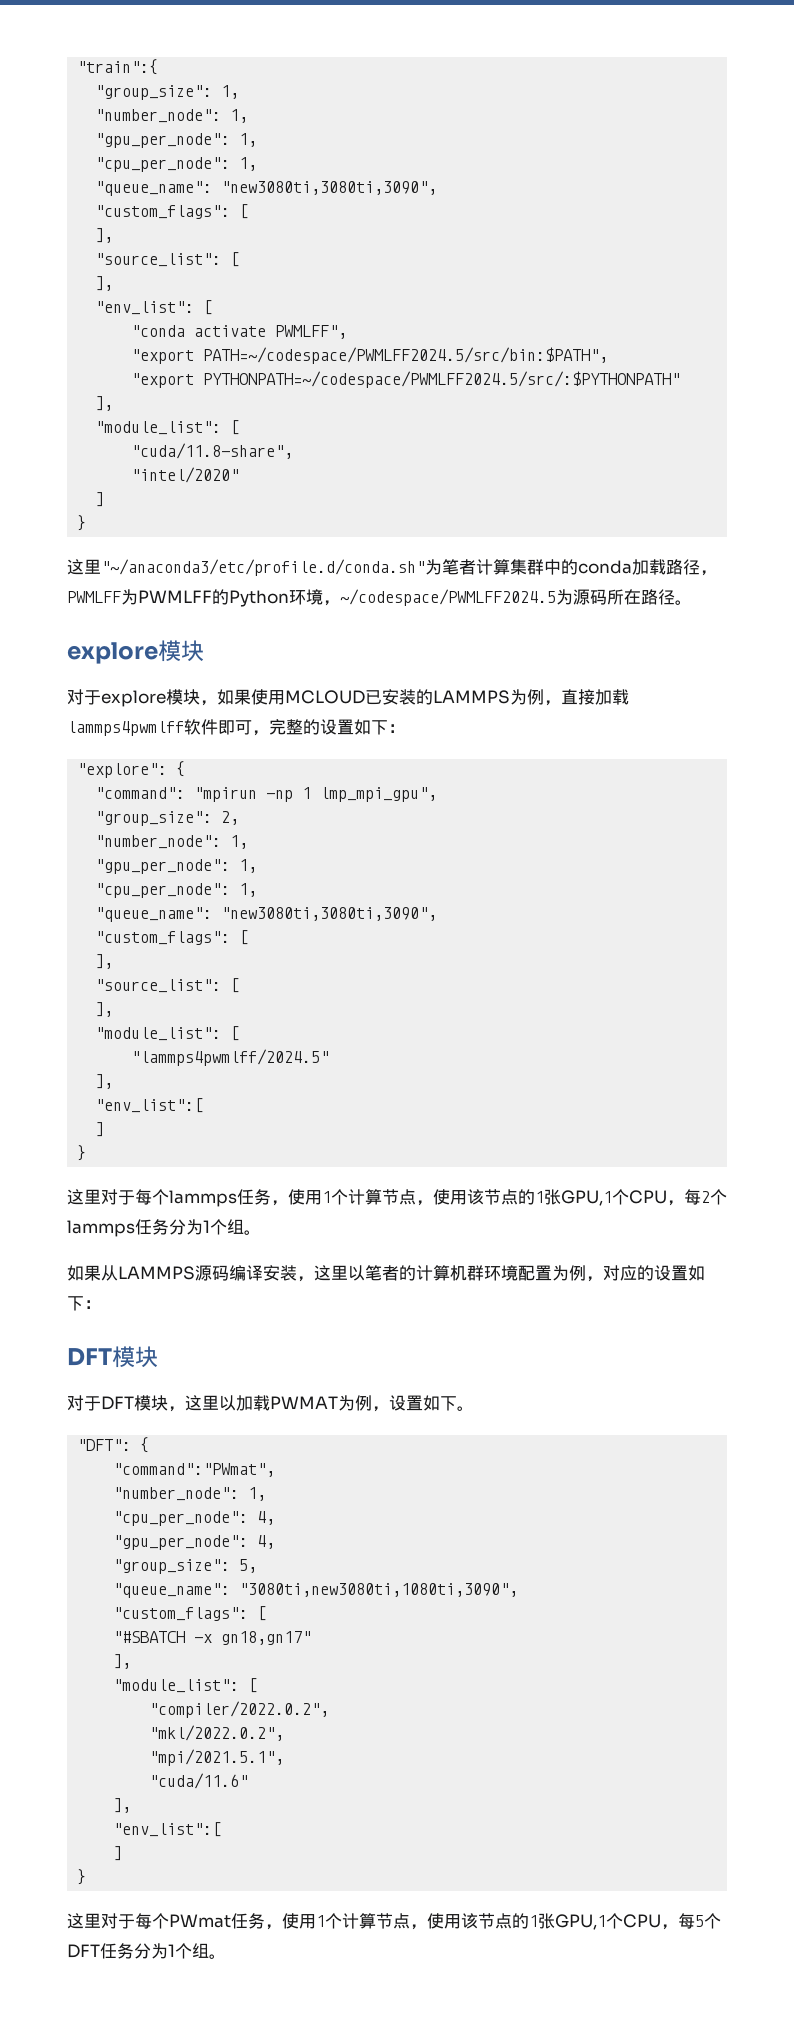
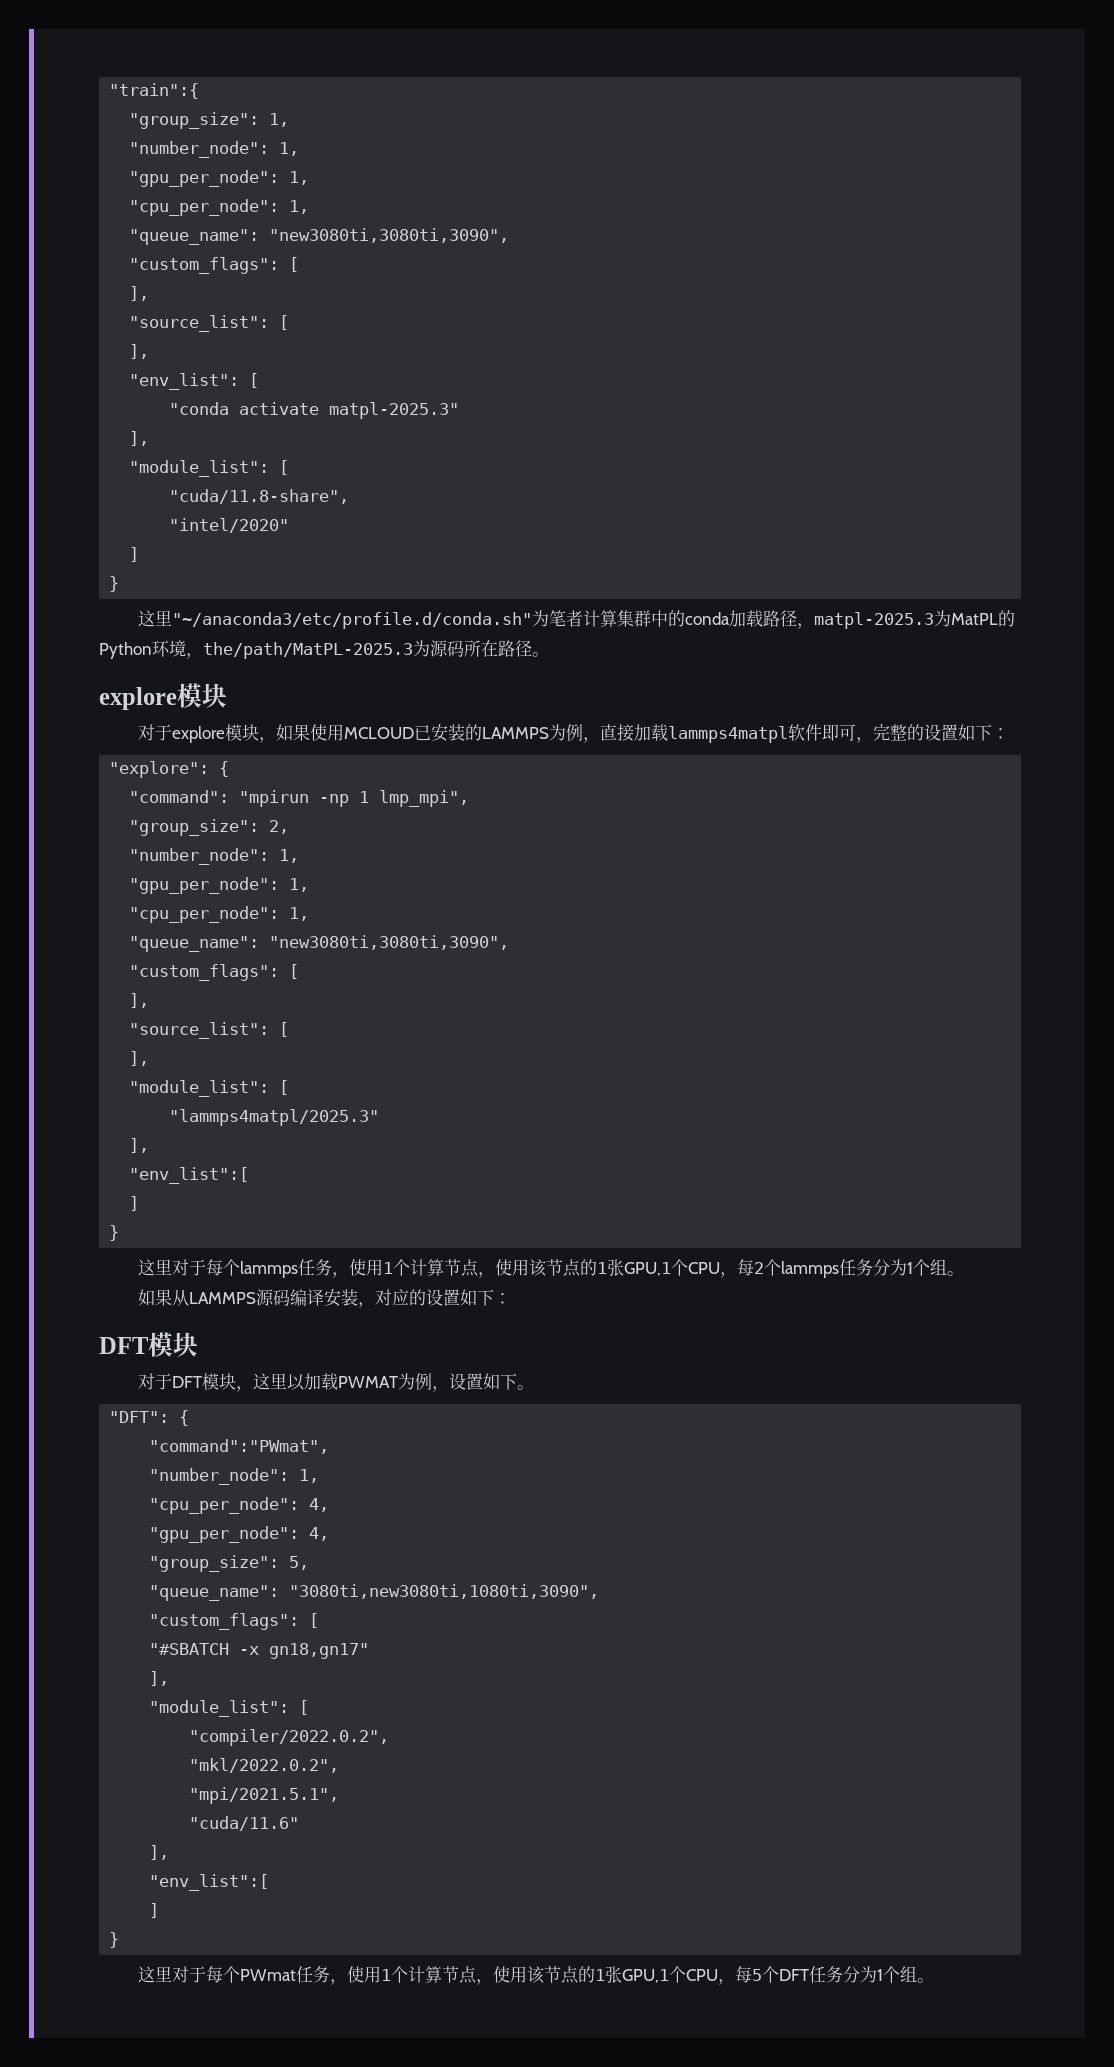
- "conda activate PWMLFF",
- "export PATH=~/codespace/PWMLFF2024.5/src/bin:$PATH",
- "export PYTHONPATH=~/codespace/PWMLFF2024.5/src/:$PYTHONPATH"
+ "conda activate matpl-2025.3"
- 这里"~/anaconda3/etc/profile.d/conda.sh"为笔者计算集群中的conda加载路径，PWMLFF为PWMLFF的Python环境，~/codespace/PWMLFF2024.5为源码所在路径。
+ 这里"~/anaconda3/etc/profile.d/conda.sh"为笔者计算集群中的conda加载路径，matpl-2025.3为MatPL的Python环境，the/path/MatPL-2025.3为源码所在路径。
- 对于explore模块，如果使用MCLOUD已安装的LAMMPS为例，直接加载lammps4pwmlff软件即可，完整的设置如下：
+ 对于explore模块，如果使用MCLOUD已安装的LAMMPS为例，直接加载lammps4matpl软件即可，完整的设置如下：
- "command": "mpirun -np 1 lmp_mpi_gpu",
+ "command": "mpirun -np 1 lmp_mpi",
- "lammps4pwmlff/2024.5"
+ "lammps4matpl/2025.3"
- 如果从LAMMPS源码编译安装，这里以笔者的计算机群环境配置为例，对应的设置如下：
+ 如果从LAMMPS源码编译安装，对应的设置如下：

